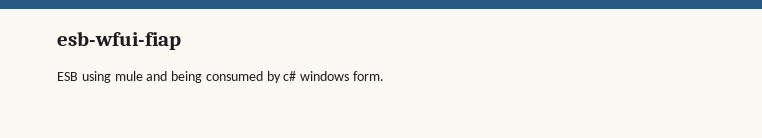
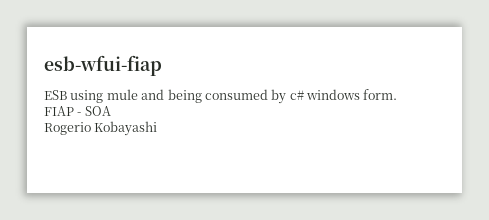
+ FIAP - SOA
+ Rogerio Kobayashi

